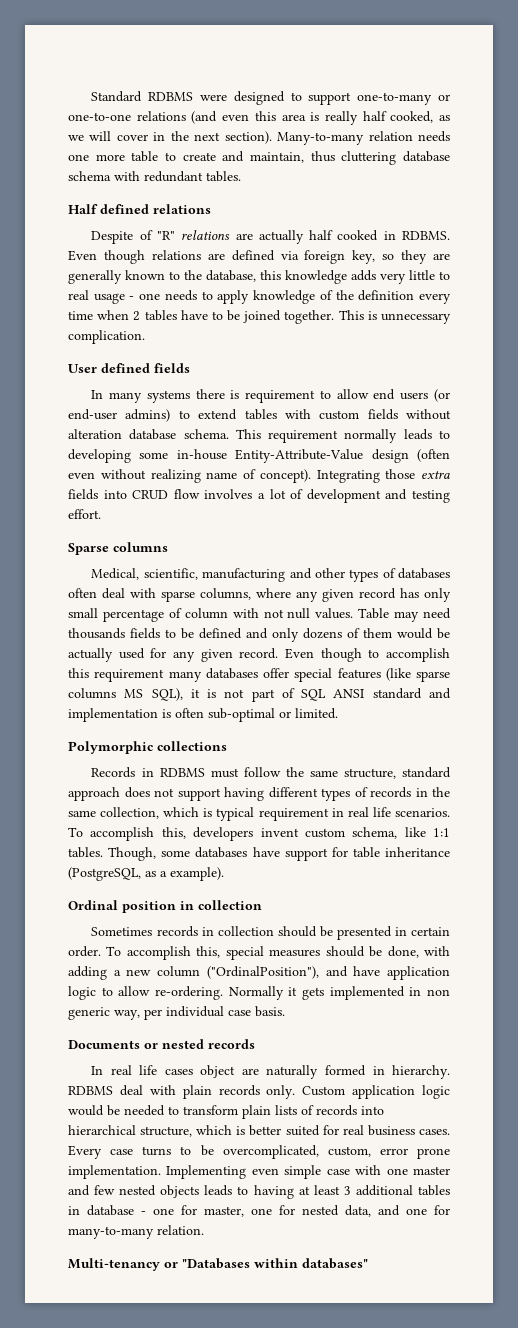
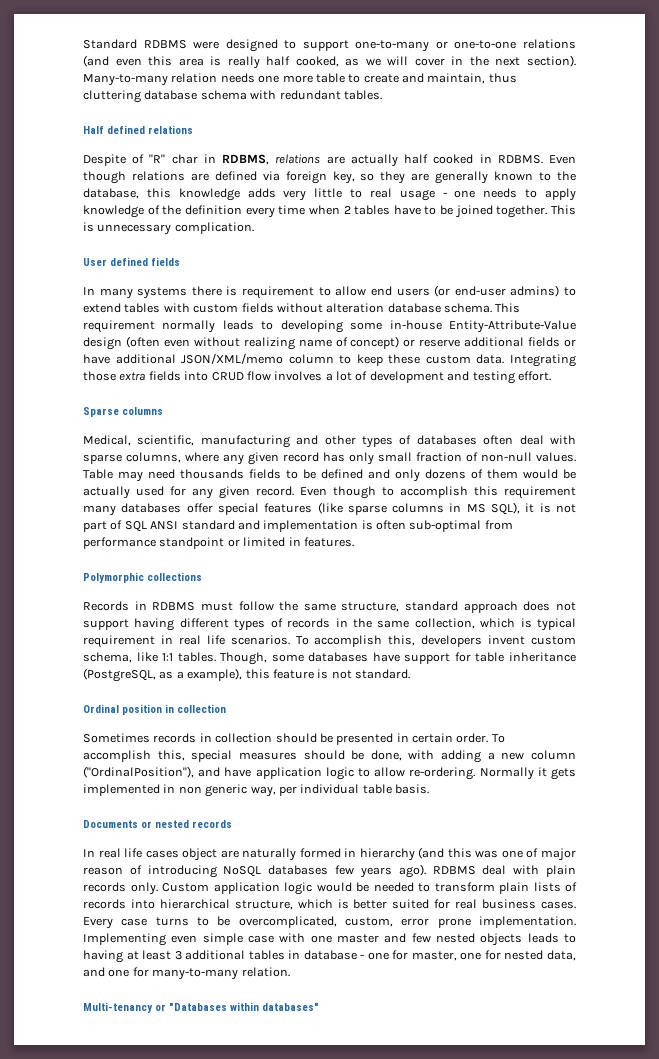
- Despite of "R" relations are actually half cooked in RDBMS.
+ Despite of "R" char in RDBMS, relations are actually half cooked in RDBMS.
- This requirement normally leads to developing some in-house Entity-Attribute-Value design (often even without realizing name of concept).
+ This requirement normally leads to developing some in-house Entity-Attribute-Value design (often even without realizing name of concept) or reserve additional fields or have additional JSON/XML/memo column to keep these custom data.
- Medical, scientific, manufacturing and other types of databases often deal with sparse columns, where any given record has only small percentage of column with not null values.
+ Medical, scientific, manufacturing and other types of databases often deal with sparse columns, where any given record has only small fraction of non-null values.
- Even though to accomplish this requirement many databases offer special features (like sparse columns MS SQL), it is not part of SQL ANSI standard and implementation is often sub-optimal or limited.
+ Even though to accomplish this requirement many databases offer special features (like sparse columns in MS SQL), it is not part of SQL ANSI standard and implementation is often sub-optimal from performance standpoint or limited in features.
- Though, some databases have support for table inheritance (PostgreSQL, as a example).
+ Though, some databases have support for table inheritance (PostgreSQL, as a example), this feature is not standard.
- Normally it gets implemented in non generic way, per individual case basis.
+ Normally it gets implemented in non generic way, per individual table basis.
- In real life cases object are naturally formed in hierarchy.
+ In real life cases object are naturally formed in hierarchy (and this was one of major reason of introducing NoSQL databases few years ago).

